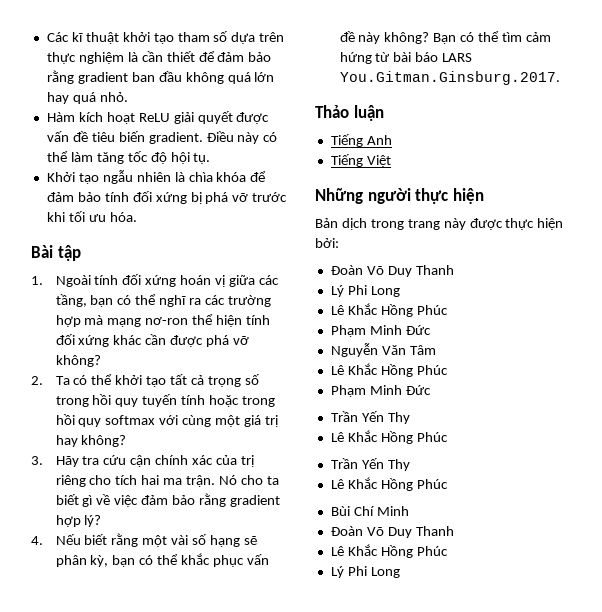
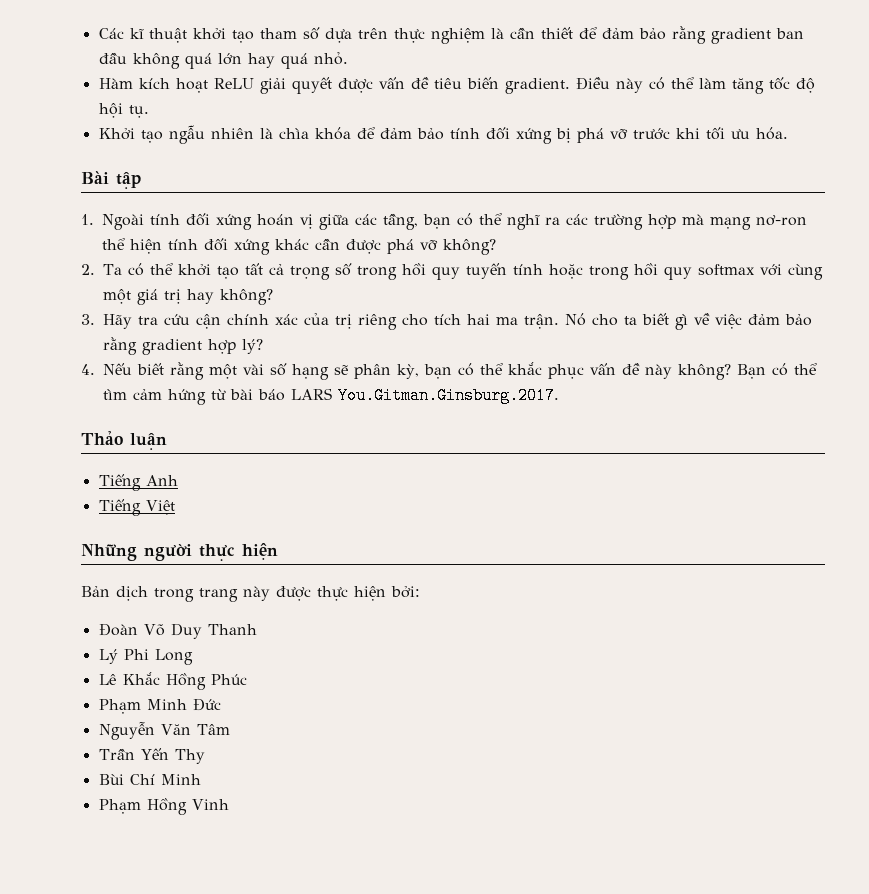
  Nguyễn Văn Tâm
- Lê Khắc Hồng Phúc
- Phạm Minh Đức
  Trần Yến Thy
- Lê Khắc Hồng Phúc
- Trần Yến Thy
- Lê Khắc Hồng Phúc
  Bùi Chí Minh
- Đoàn Võ Duy Thanh
- Lê Khắc Hồng Phúc
- Lý Phi Long
+ Phạm Hồng Vinh

